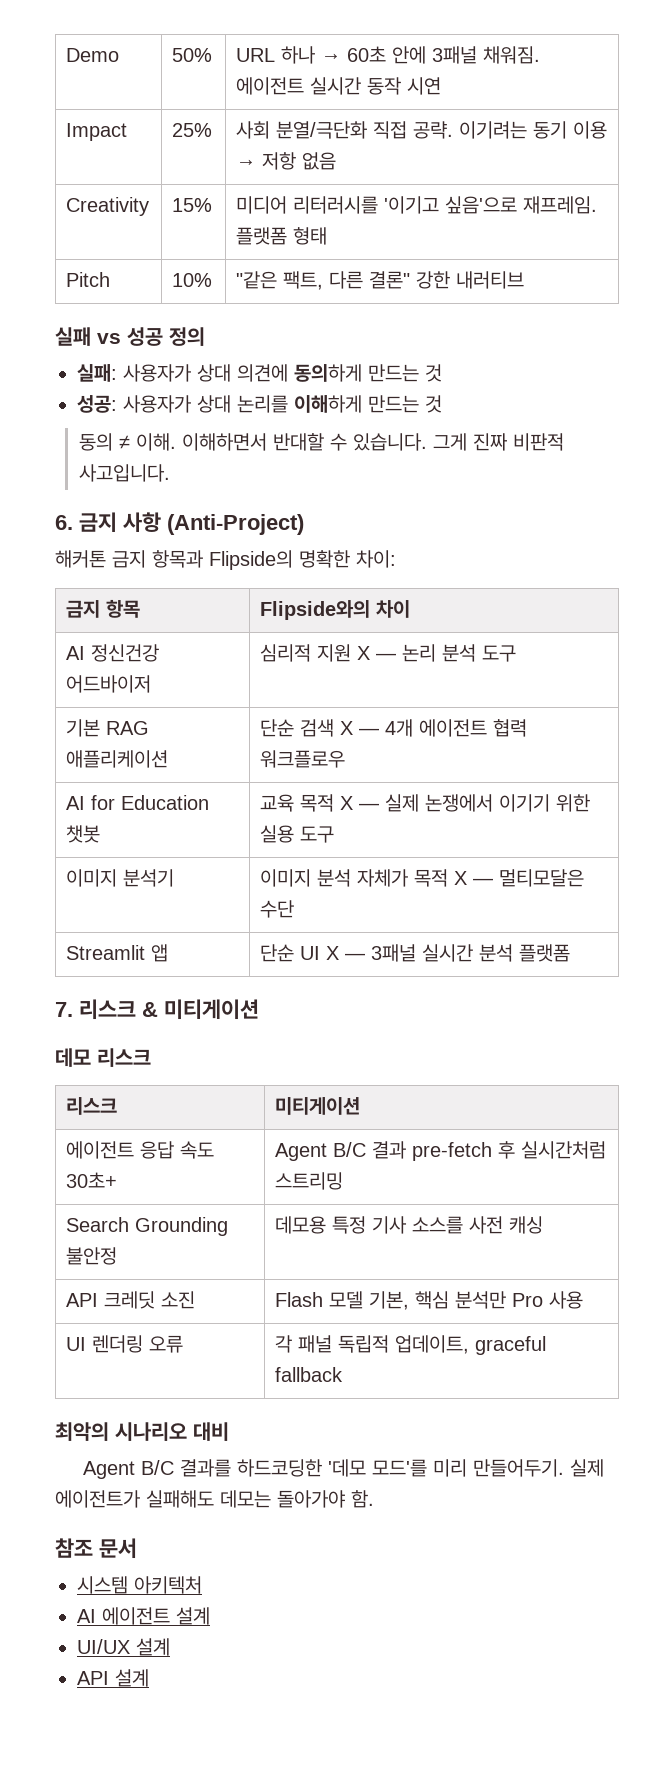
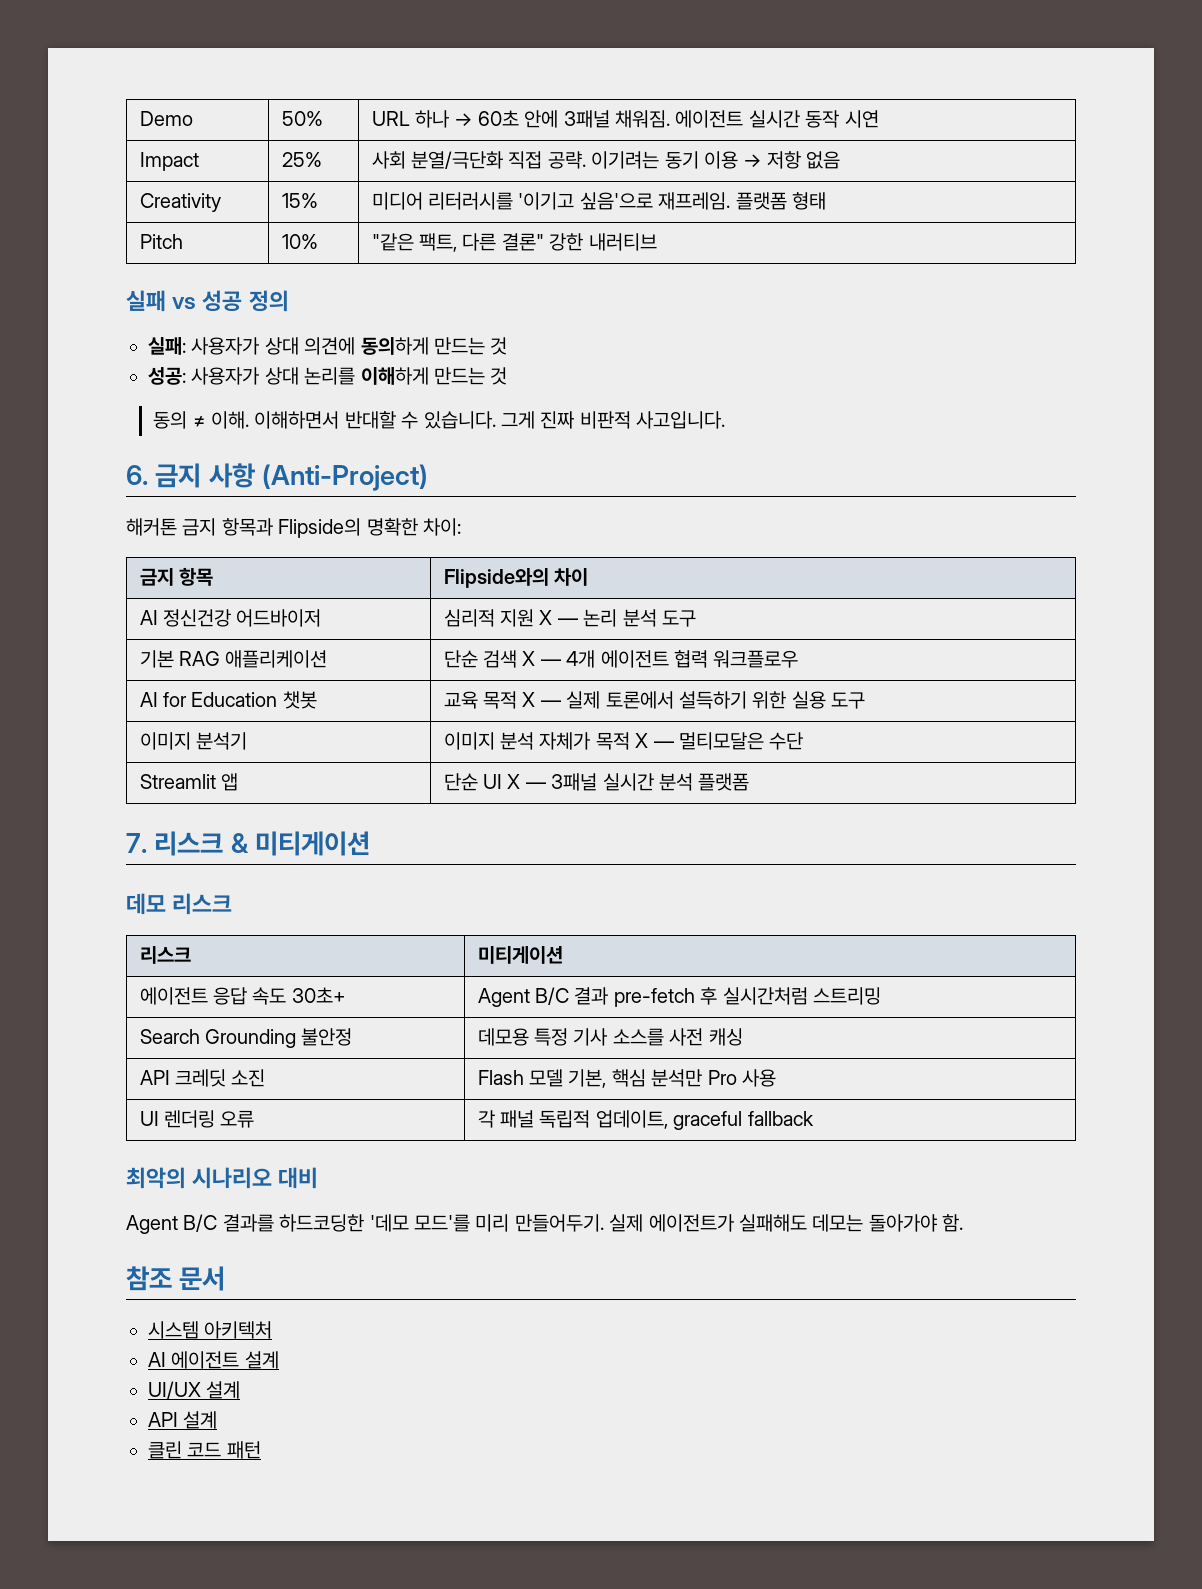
- AI for Education 챗봇 | 교육 목적 X — 실제 논쟁에서 이기기 위한 실용 도구
+ AI for Education 챗봇 | 교육 목적 X — 실제 토론에서 설득하기 위한 실용 도구
+ 클린 코드 패턴

